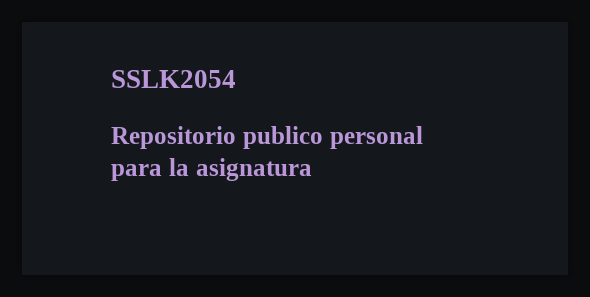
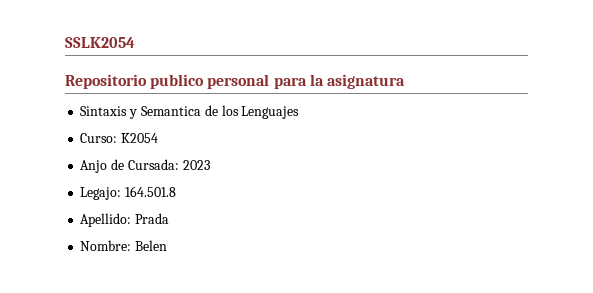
+ Sintaxis y Semantica de los Lenguajes
+ Curso: K2054
+ Anjo de Cursada: 2023
+ Legajo: 164.501.8
+ Apellido: Prada
+ Nombre: Belen

